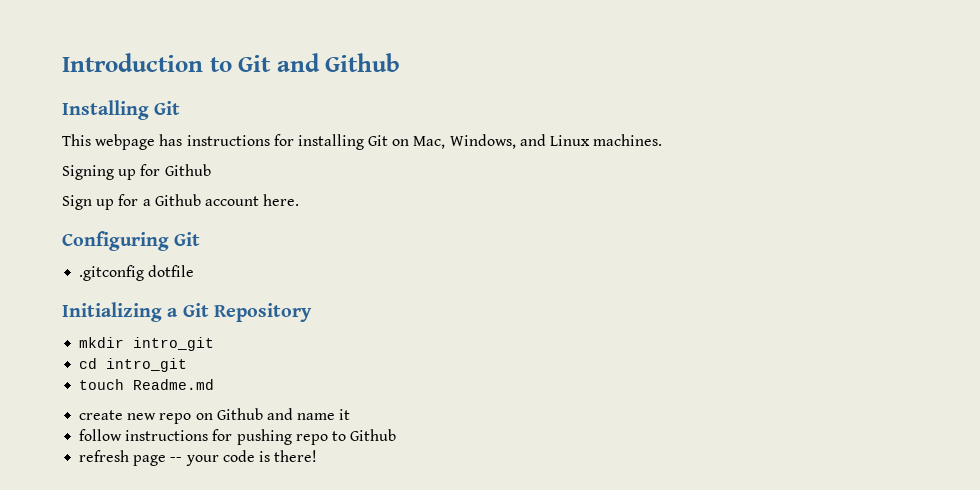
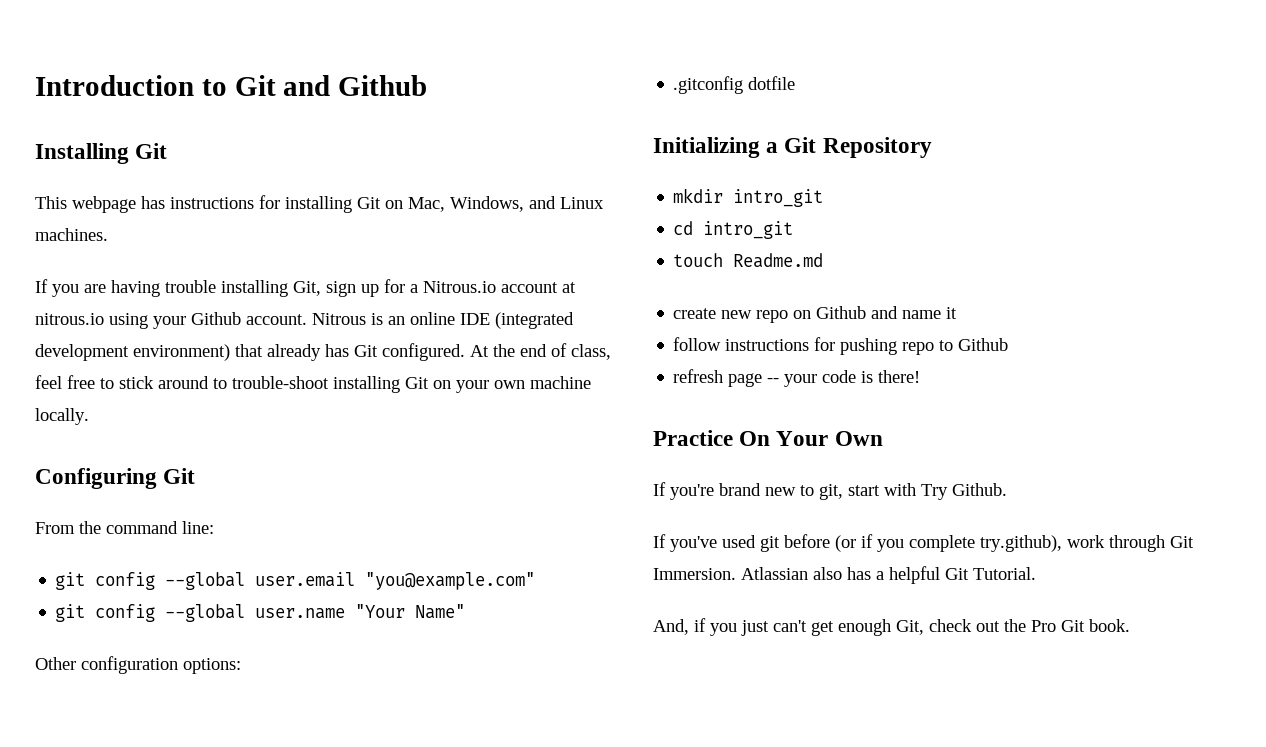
- Signing up for Github
- Sign up for a Github account here.
+ If you are having trouble installing Git, sign up for a Nitrous.io account at nitrous.io using your Github account. Nitrous is an online IDE (integrated development environment) that already has Git configured. At the end of class, feel free to stick around to trouble-shoot installing Git on your own machine locally.
  Configuring Git
+ From the command line:
+ git config --global user.email "you@example.com"
+ git config --global user.name "Your Name"
+ Other configuration options:
+ Practice On Your Own
+ If you're brand new to git, start with Try Github.
+ If you've used git before (or if you complete try.github), work through Git Immersion. Atlassian also has a helpful Git Tutorial.
+ And, if you just can't get enough Git, check out the Pro Git book.

